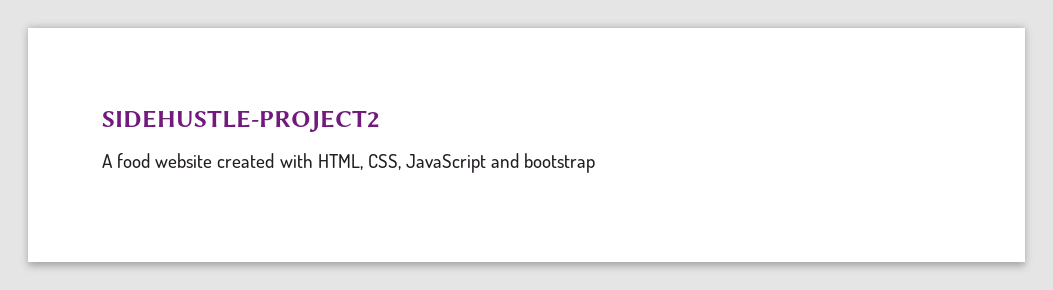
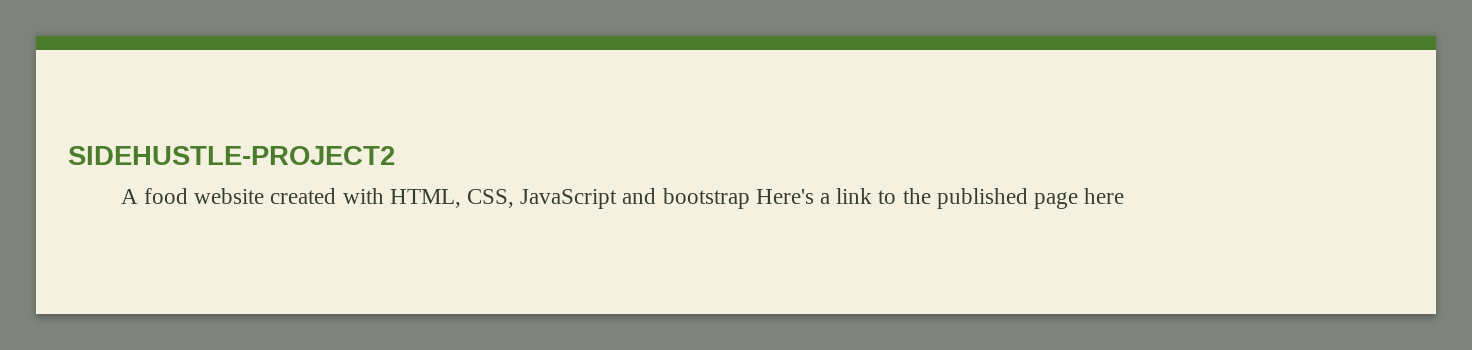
- A food website created with HTML, CSS, JavaScript and bootstrap
+ A food website created with HTML, CSS, JavaScript and bootstrap Here's a link to the published page here

